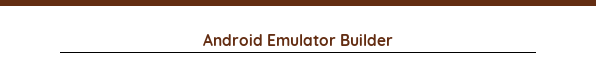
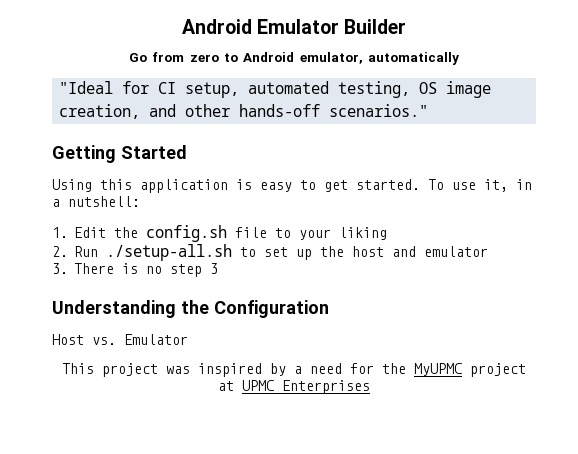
+ Go from zero to Android emulator, automatically
+ "Ideal for CI setup, automated testing, OS image creation, and other hands-off scenarios."
+ Getting Started
+ Using this application is easy to get started. To use it, in a nutshell:
+ 1. Edit the config.sh file to your liking
+ 2. Run ./setup-all.sh to set up the host and emulator
+ 3. There is no step 3
+ Understanding the Configuration
+ Host vs. Emulator
+ This project was inspired by a need for the MyUPMC project at UPMC Enterprises

